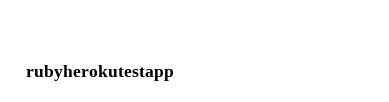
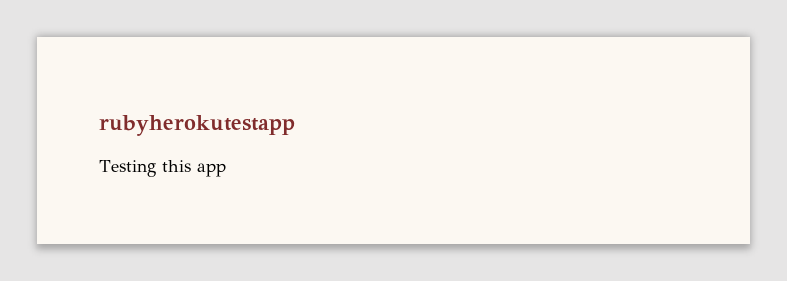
+ Testing this app

